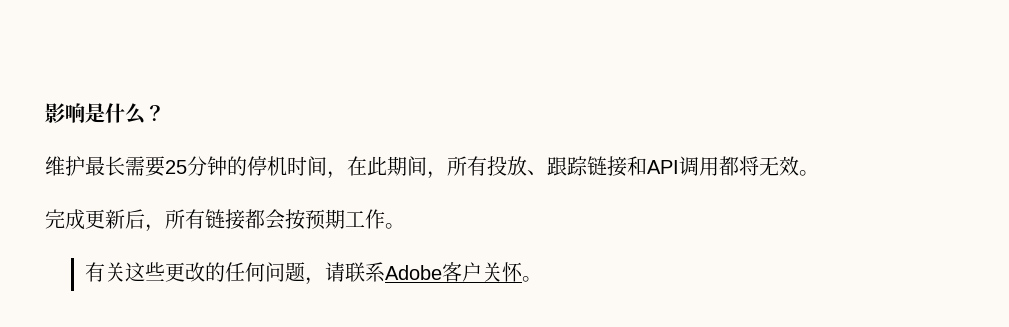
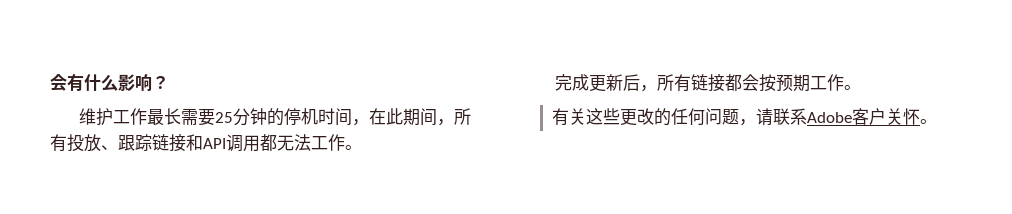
- 影响是什么？
+ 会有什么影响？
- 维护最长需要25分钟的停机时间，在此期间，所有投放、跟踪链接和API调用都将无效。
+ 维护工作最长需要25分钟的停机时间，在此期间，所有投放、跟踪链接和API调用都无法工作。

